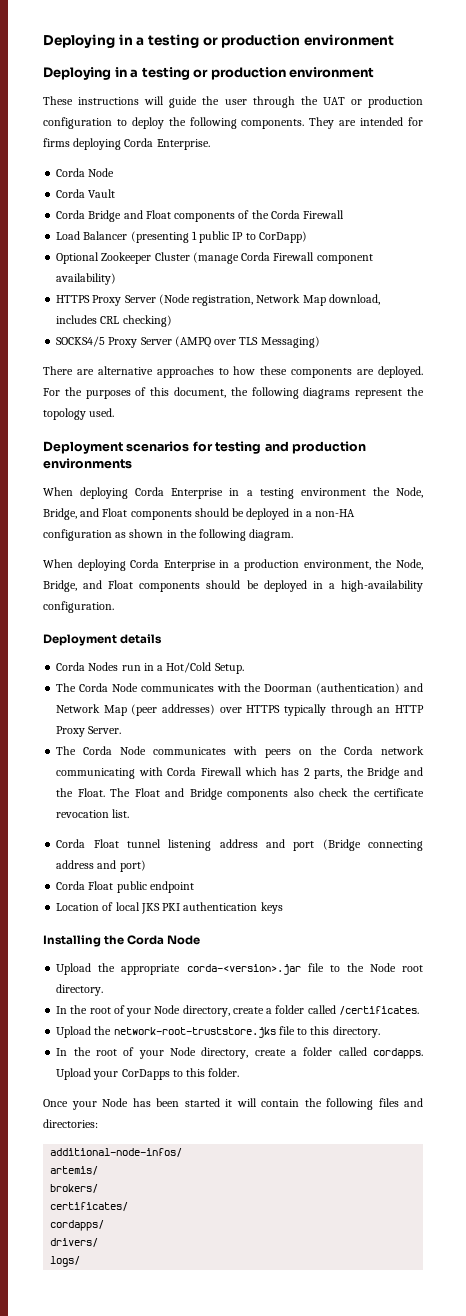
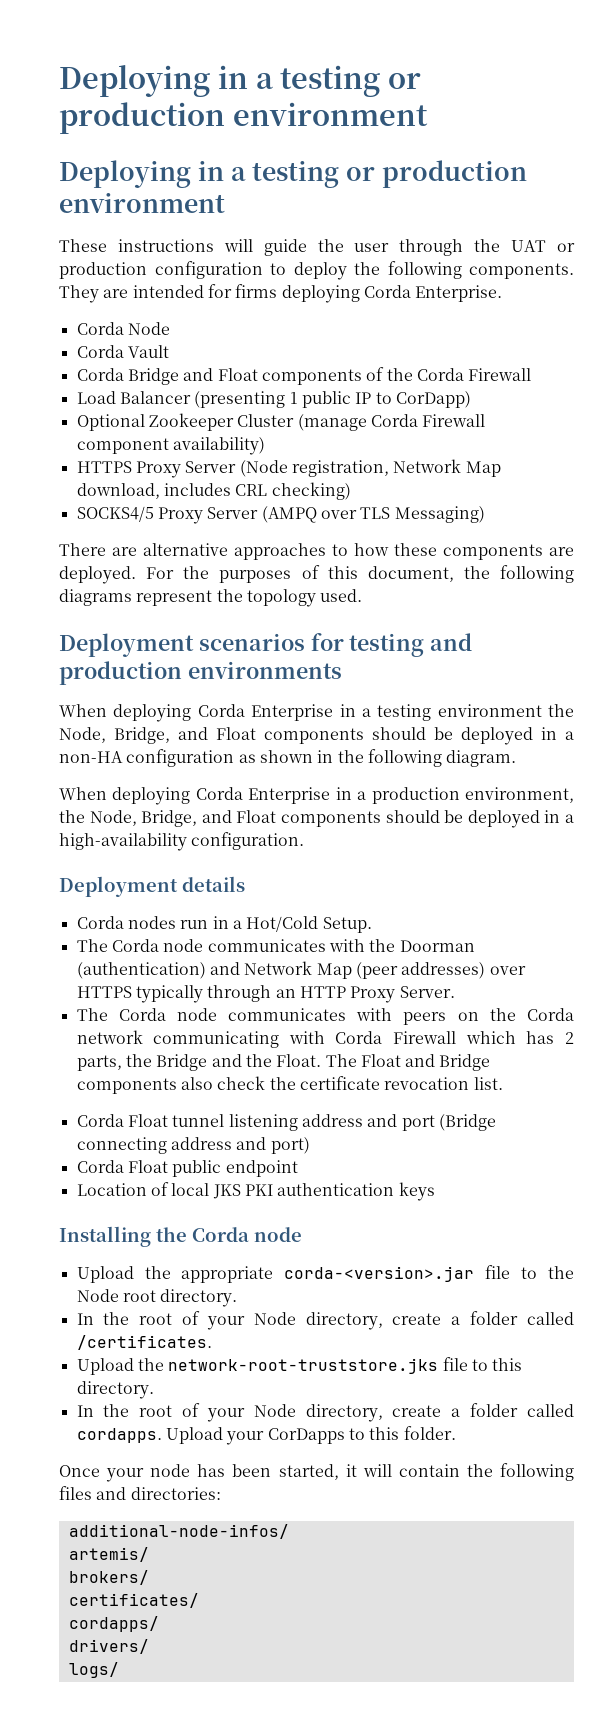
- Corda Nodes run in a Hot/Cold Setup.
+ Corda nodes run in a Hot/Cold Setup.
- The Corda Node communicates with the Doorman (authentication) and Network Map (peer addresses) over HTTPS typically through an HTTP Proxy Server.
+ The Corda node communicates with the Doorman (authentication) and Network Map (peer addresses) over HTTPS typically through an HTTP Proxy Server.
- The Corda Node communicates with peers on the Corda network communicating with Corda Firewall which has 2 parts, the Bridge and the Float.
+ The Corda node communicates with peers on the Corda network communicating with Corda Firewall which has 2 parts, the Bridge and the Float.
- Installing the Corda Node
+ Installing the Corda node
- Once your Node has been started it will contain the following files and directories:
+ Once your node has been started, it will contain the following files and directories:

